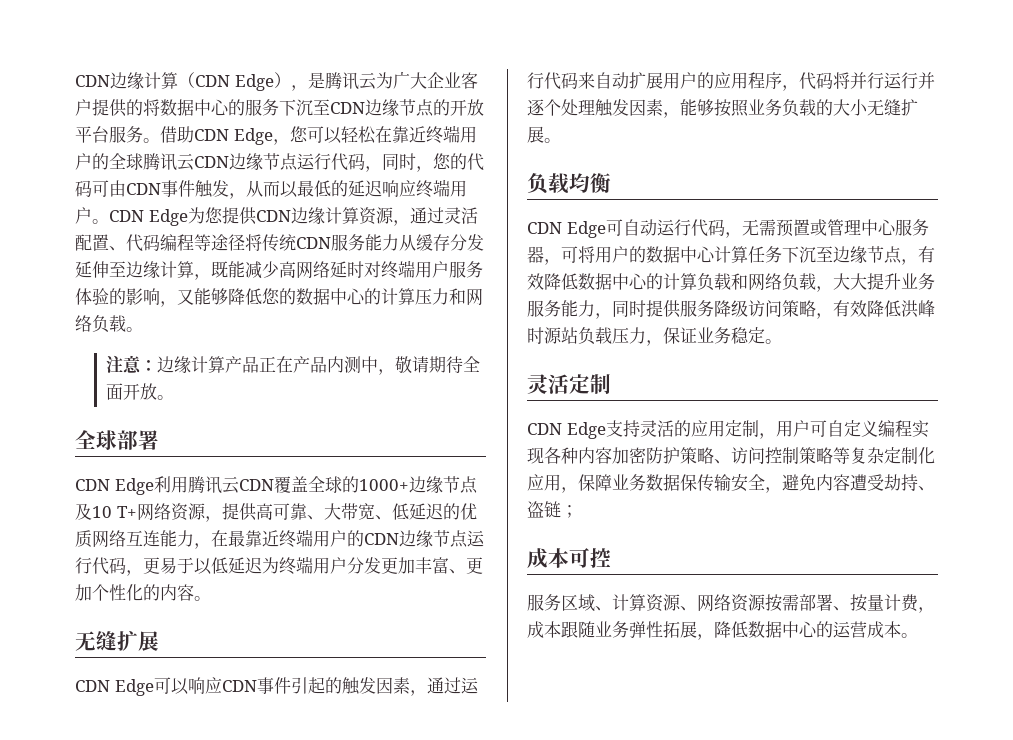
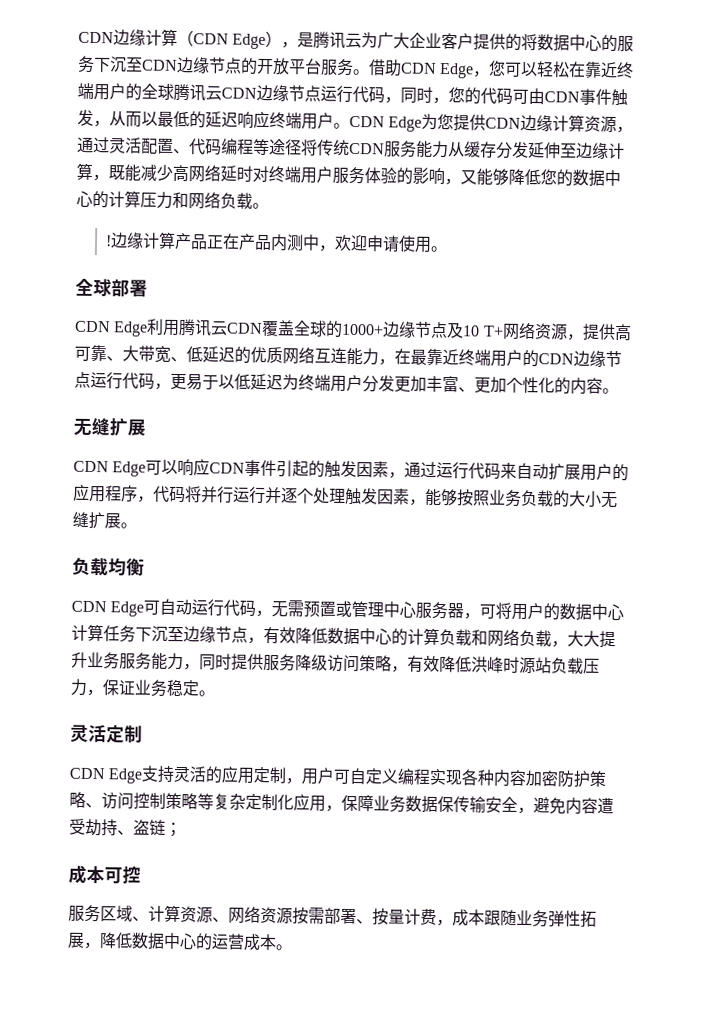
- 注意：边缘计算产品正在产品内测中，敬请期待全面开放。
+ !边缘计算产品正在产品内测中，欢迎申请使用。

